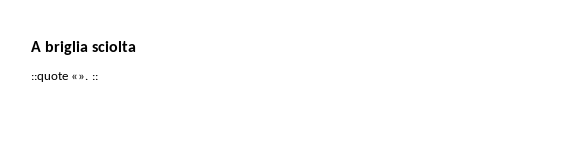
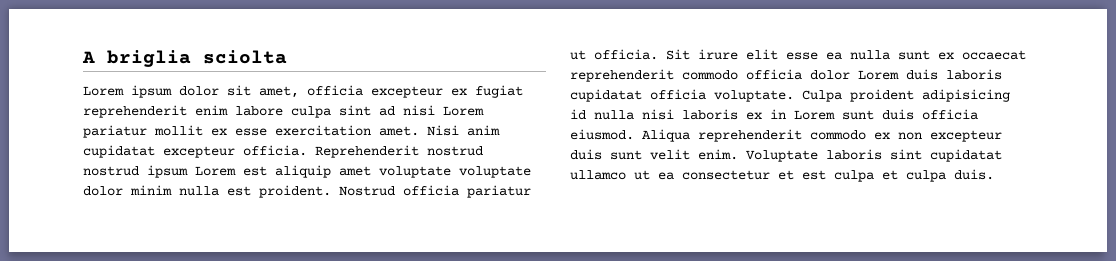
- ::quote «». ::
+ Lorem ipsum dolor sit amet, officia excepteur ex fugiat reprehenderit enim labore culpa sint ad nisi Lorem pariatur mollit ex esse exercitation amet. Nisi anim cupidatat excepteur officia. Reprehenderit nostrud nostrud ipsum Lorem est aliquip amet voluptate voluptate dolor minim nulla est proident. Nostrud officia pariatur ut officia. Sit irure elit esse ea nulla sunt ex occaecat reprehenderit commodo officia dolor Lorem duis laboris cupidatat officia voluptate. Culpa proident adipisicing id nulla nisi laboris ex in Lorem sunt duis officia eiusmod. Aliqua reprehenderit commodo ex non excepteur duis sunt velit enim. Voluptate laboris sint cupidatat ullamco ut ea consectetur et est culpa et culpa duis.

